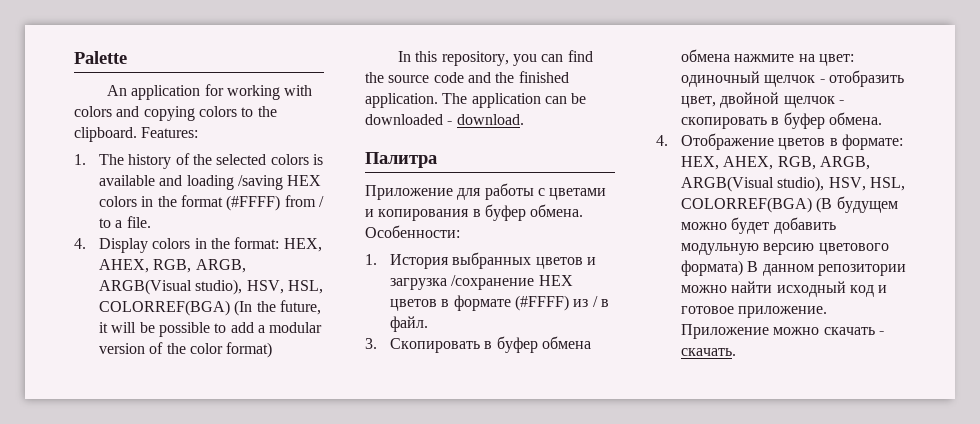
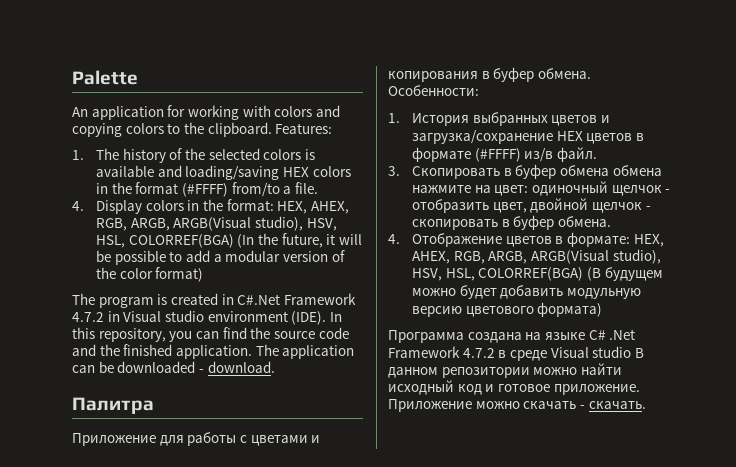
- 1. The history of the selected colors is available and loading /saving HEX colors in the format (#FFFF) from / to a file.
+ 1. The history of the selected colors is available and loading/saving HEX colors in the format (#FFFF) from/to a file.
+ The program is created in C#.Net Framework 4.7.2 in Visual studio environment (IDE).
- 1. История выбранных цветов и загрузка /сохранение HEX цветов в формате (#FFFF) из / в файл.
+ 1. История выбранных цветов и загрузка/сохранение HEX цветов в формате (#FFFF) из/в файл.
- 4. Отображение цветов в формате: HEX, AHEX, RGB, ARGB, ARGB(Visual studio), HSV, HSL, COLORREF(BGA) (В будущем можно будет добавить модульную версию цветового формата) В данном репозитории можно найти исходный код и готовое приложение.
+ 4. Отображение цветов в формате: HEX, AHEX, RGB, ARGB, ARGB(Visual studio), HSV, HSL, COLORREF(BGA) (В будущем можно будет добавить модульную версию цветового формата)
+ Программа создана на языке C# .Net Framework 4.7.2 в среде Visual studio В данном репозитории можно найти исходный код и готовое приложение.

